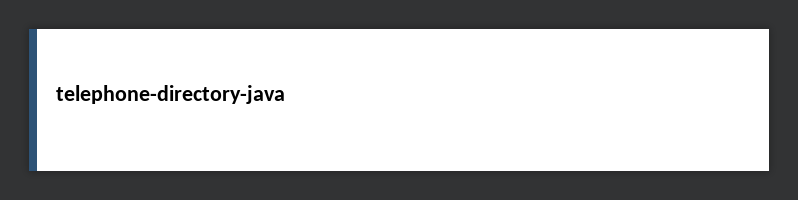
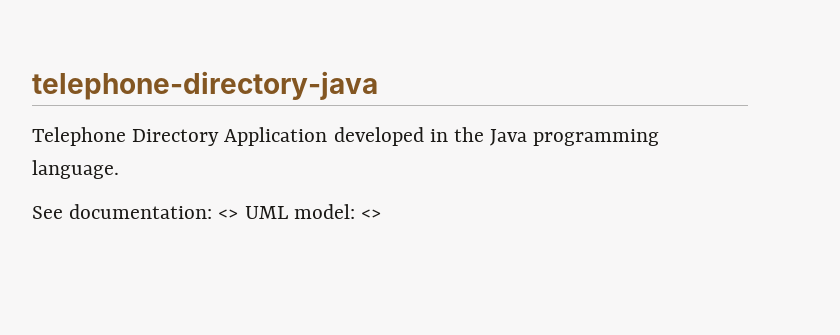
+ Telephone Directory Application developed in the Java programming language.
+ See documentation: <> UML model: <>

